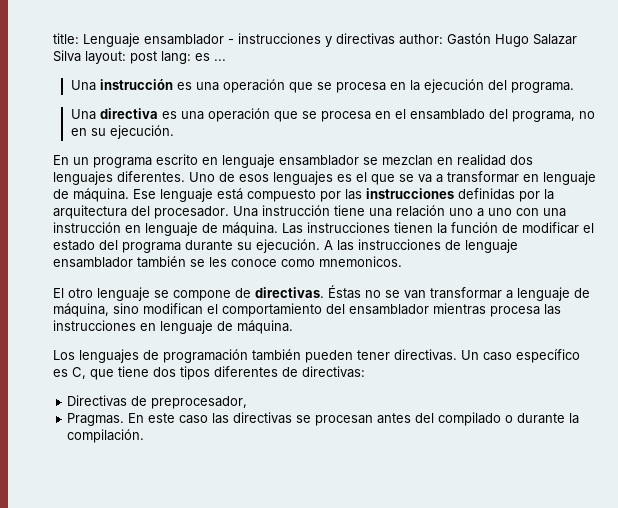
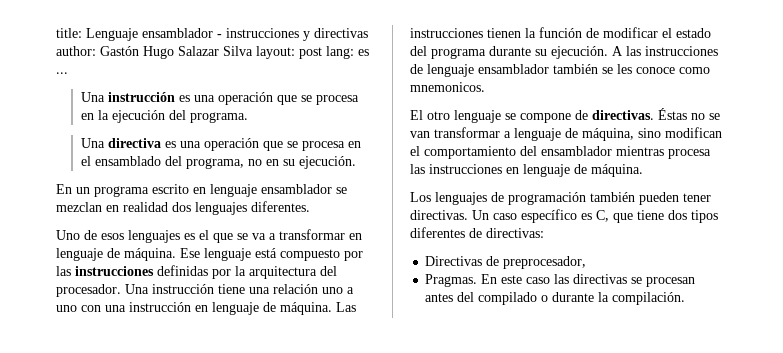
- En un programa escrito en lenguaje ensamblador se mezclan en realidad dos lenguajes diferentes. Uno de esos lenguajes es el que se va a transformar en lenguaje de máquina.
+ En un programa escrito en lenguaje ensamblador se mezclan en realidad dos lenguajes diferentes.
+ Uno de esos lenguajes es el que se va a transformar en lenguaje de máquina.

